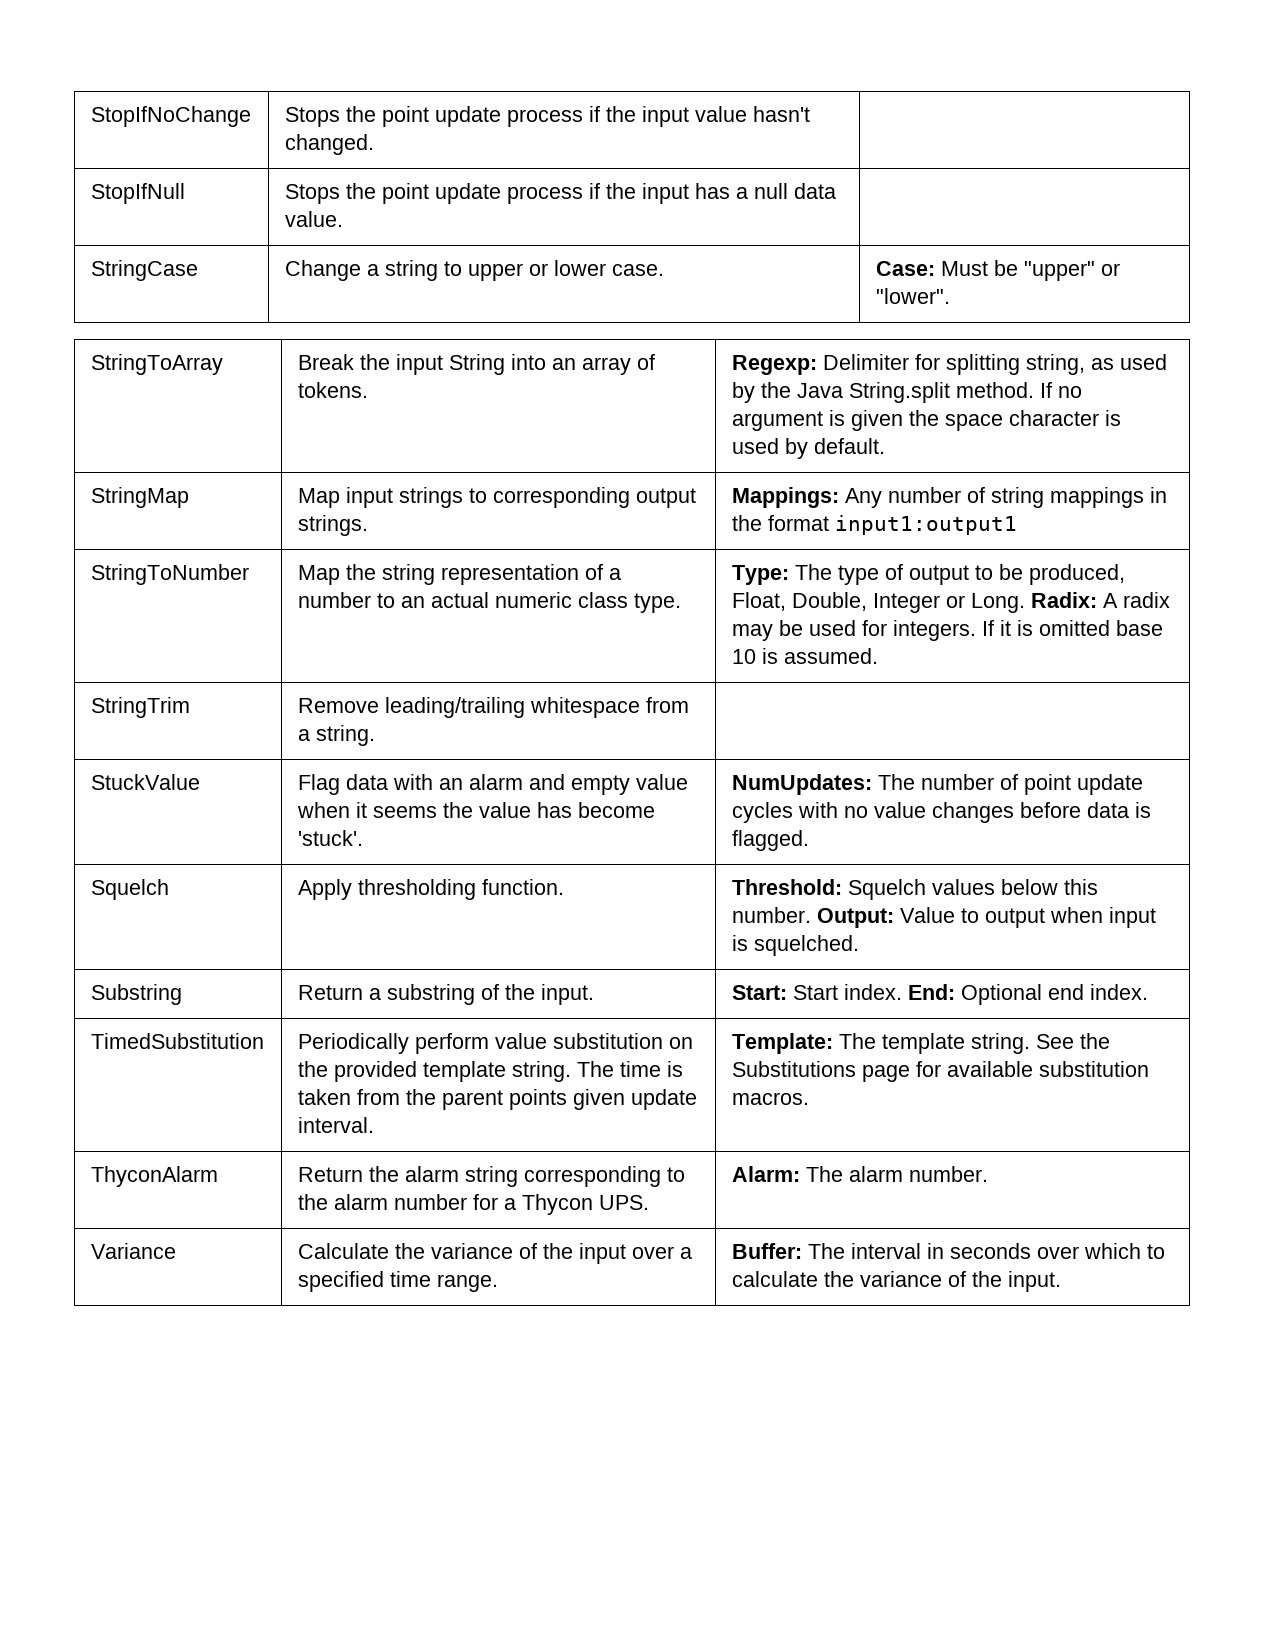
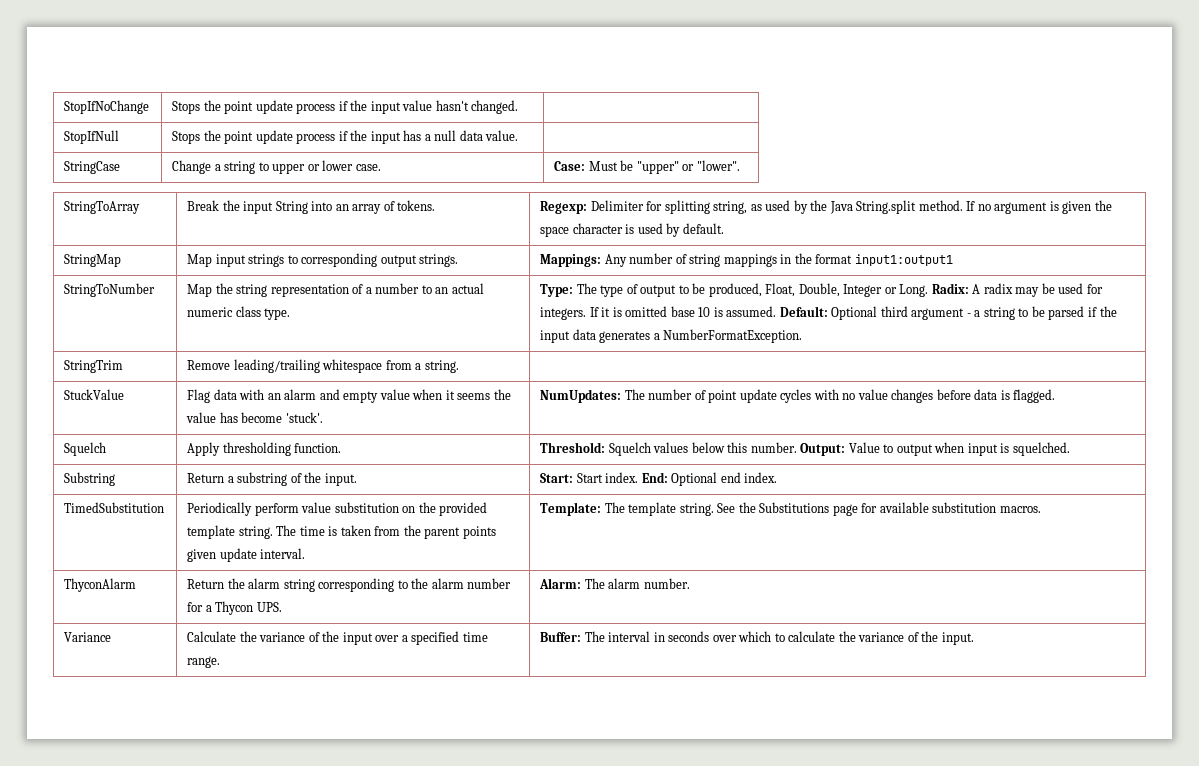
+ Default: Optional third argument - a string to be parsed if the input data generates a NumberFormatException.

